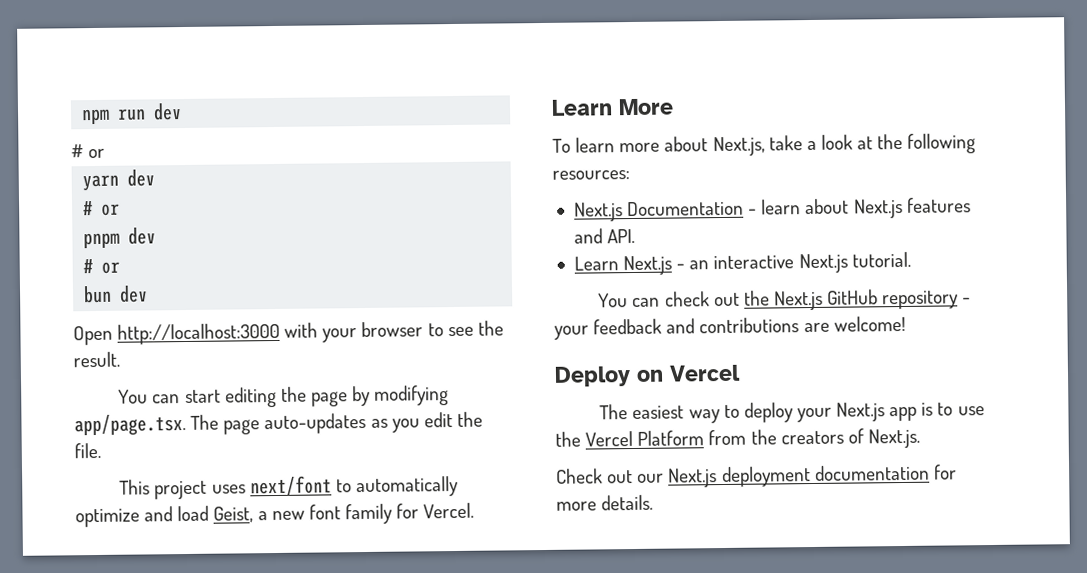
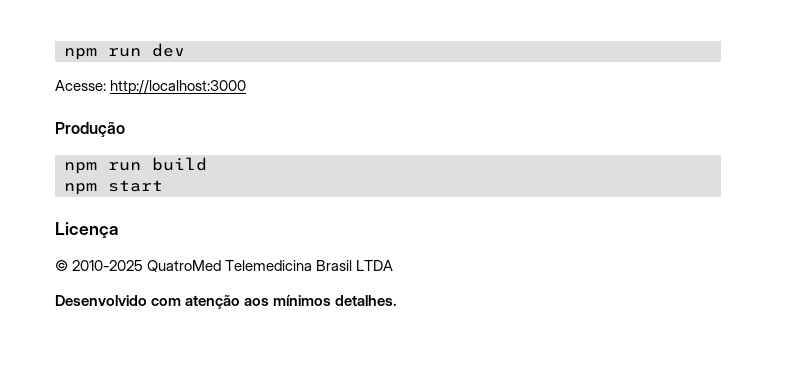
  npm run dev
- # or
- yarn dev
- # or
- pnpm dev
- # or
- bun dev
- Open http://localhost:3000 with your browser to see the result.
- You can start editing the page by modifying app/page.tsx. The page auto-updates as you edit the file.
- This project uses next/font to automatically optimize and load Geist, a new font family for Vercel.
- Learn More
- To learn more about Next.js, take a look at the following resources:
- Next.js Documentation - learn about Next.js features and API.
- Learn Next.js - an interactive Next.js tutorial.
- You can check out the Next.js GitHub repository - your feedback and contributions are welcome!
- Deploy on Vercel
- The easiest way to deploy your Next.js app is to use the Vercel Platform from the creators of Next.js.
- Check out our Next.js deployment documentation for more details.
+ Acesse: http://localhost:3000
+ Produção
+ npm run build
+ npm start
+ Licença
+ © 2010-2025 QuatroMed Telemedicina Brasil LTDA
+ Desenvolvido com atenção aos mínimos detalhes.

